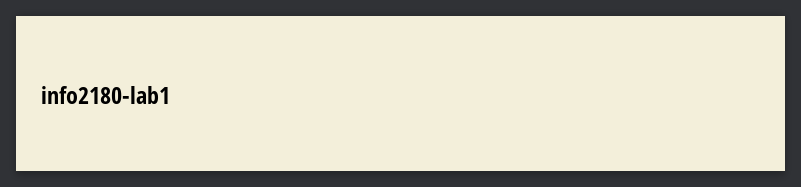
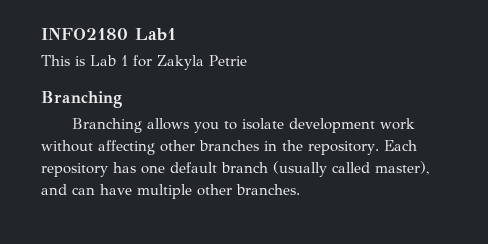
- info2180-lab1
+ INFO2180 Lab1
+ This is Lab 1 for Zakyla Petrie
+ Branching
+ Branching allows you to isolate development work without affecting other branches in the repository. Each repository has one default branch (usually called master), and can have multiple other branches.

